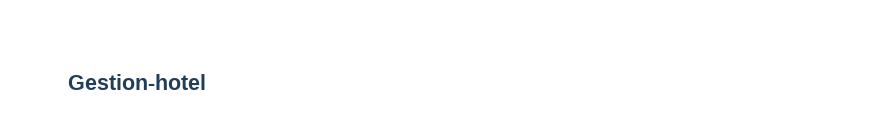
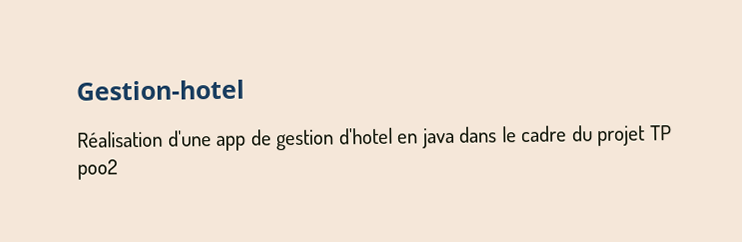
+ Réalisation d'une app de gestion d'hotel en java dans le cadre du projet TP poo2

